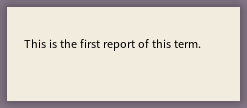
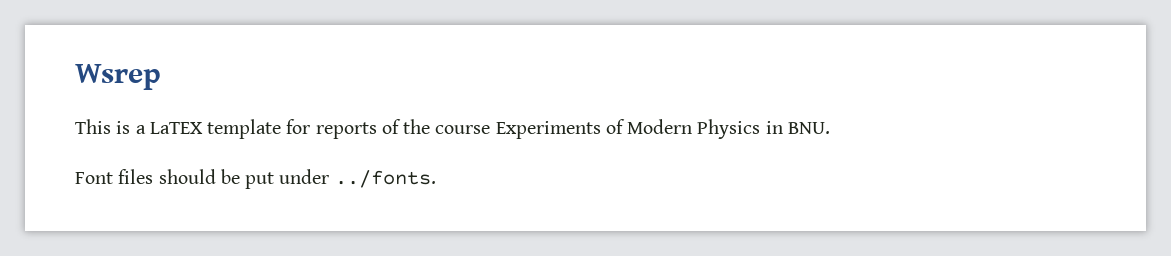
+ Wsrep
- This is the first report of this term.
+ This is a LaTEX template for reports of the course Experiments of Modern Physics in BNU.
+ Font files should be put under ../fonts.

